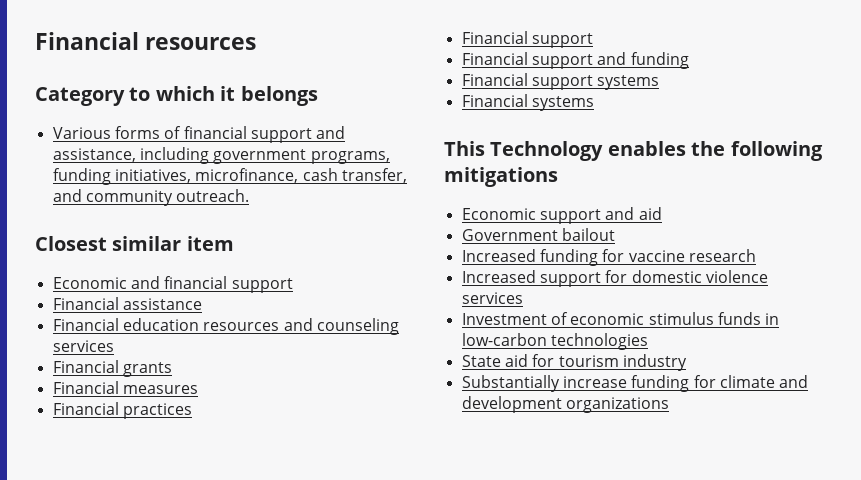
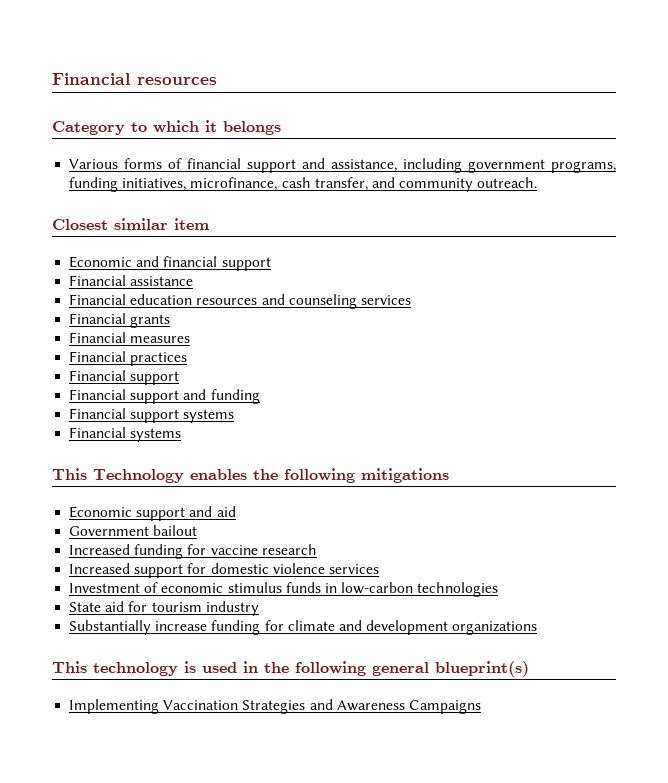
+ This technology is used in the following general blueprint(s)
+ Implementing Vaccination Strategies and Awareness Campaigns

